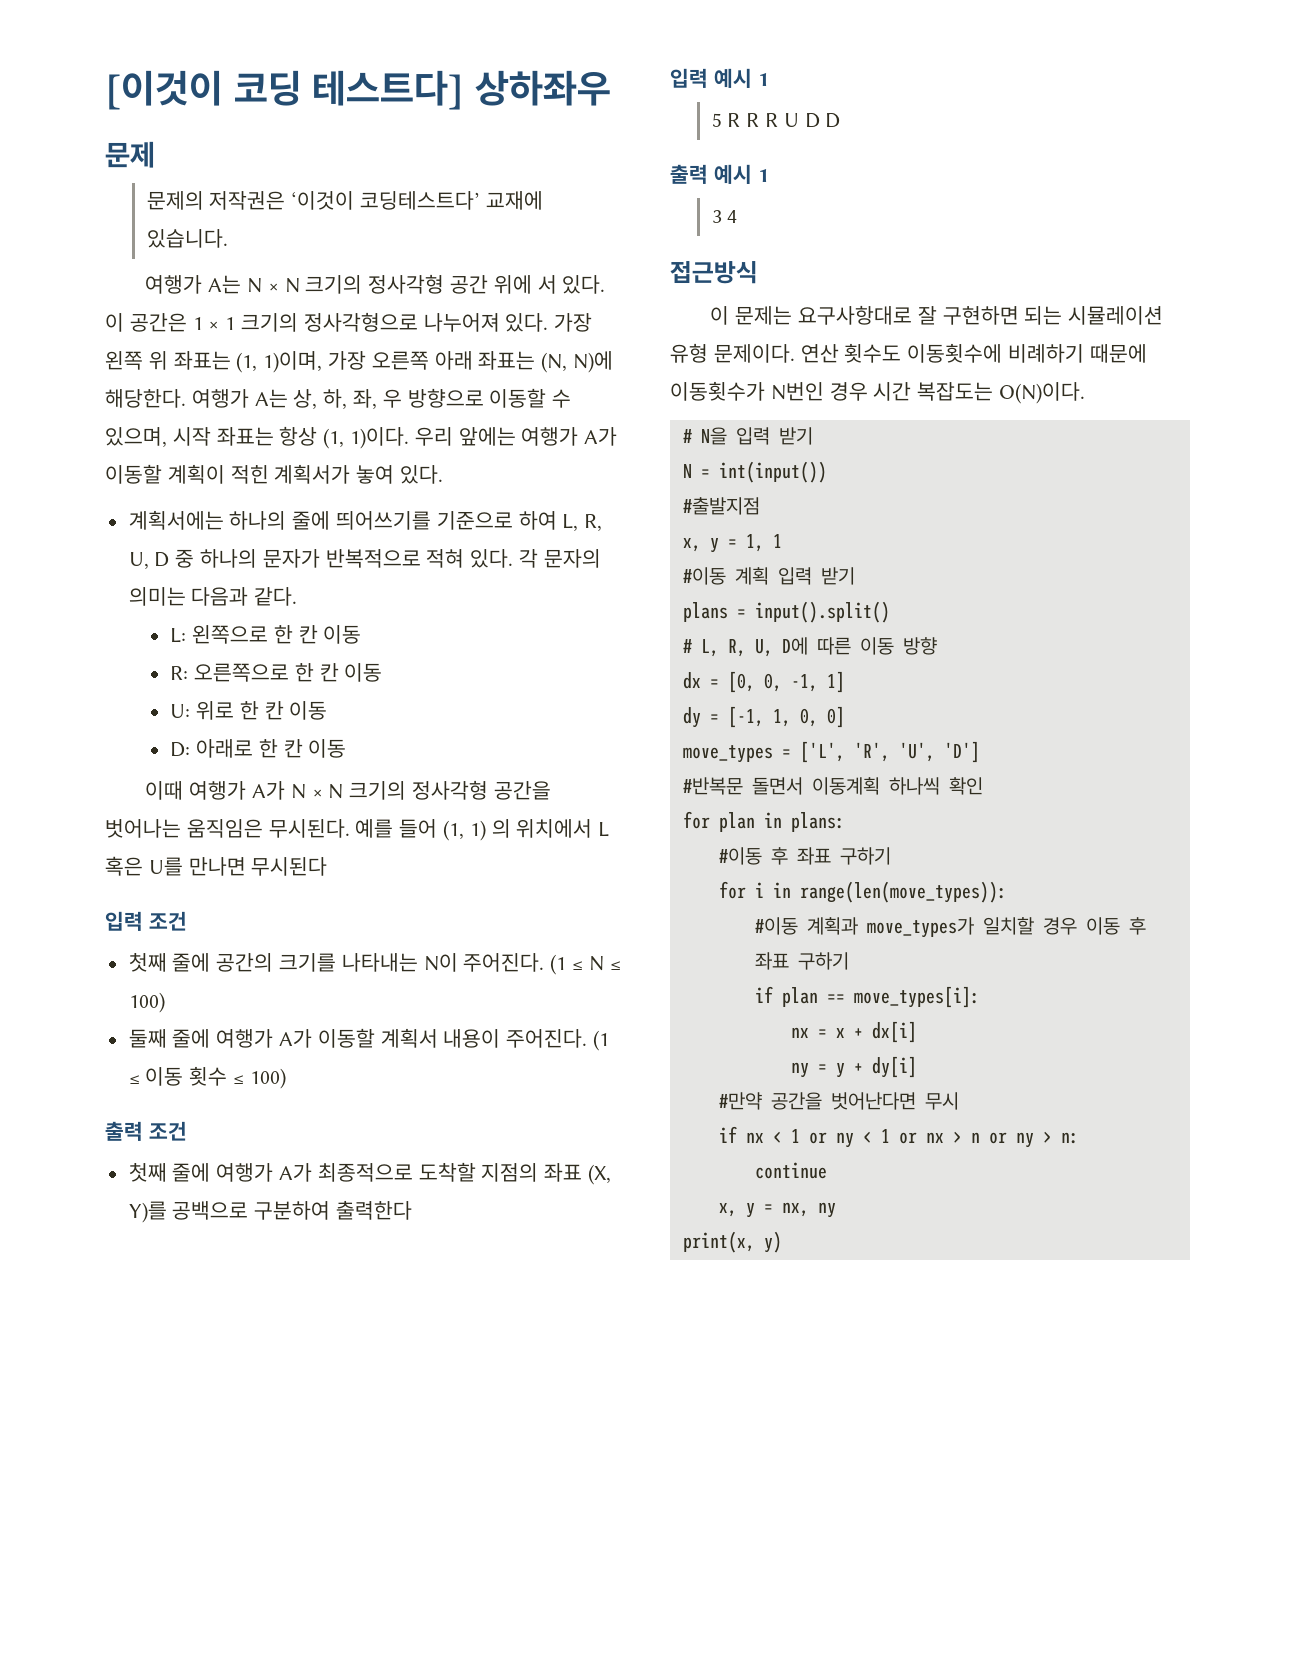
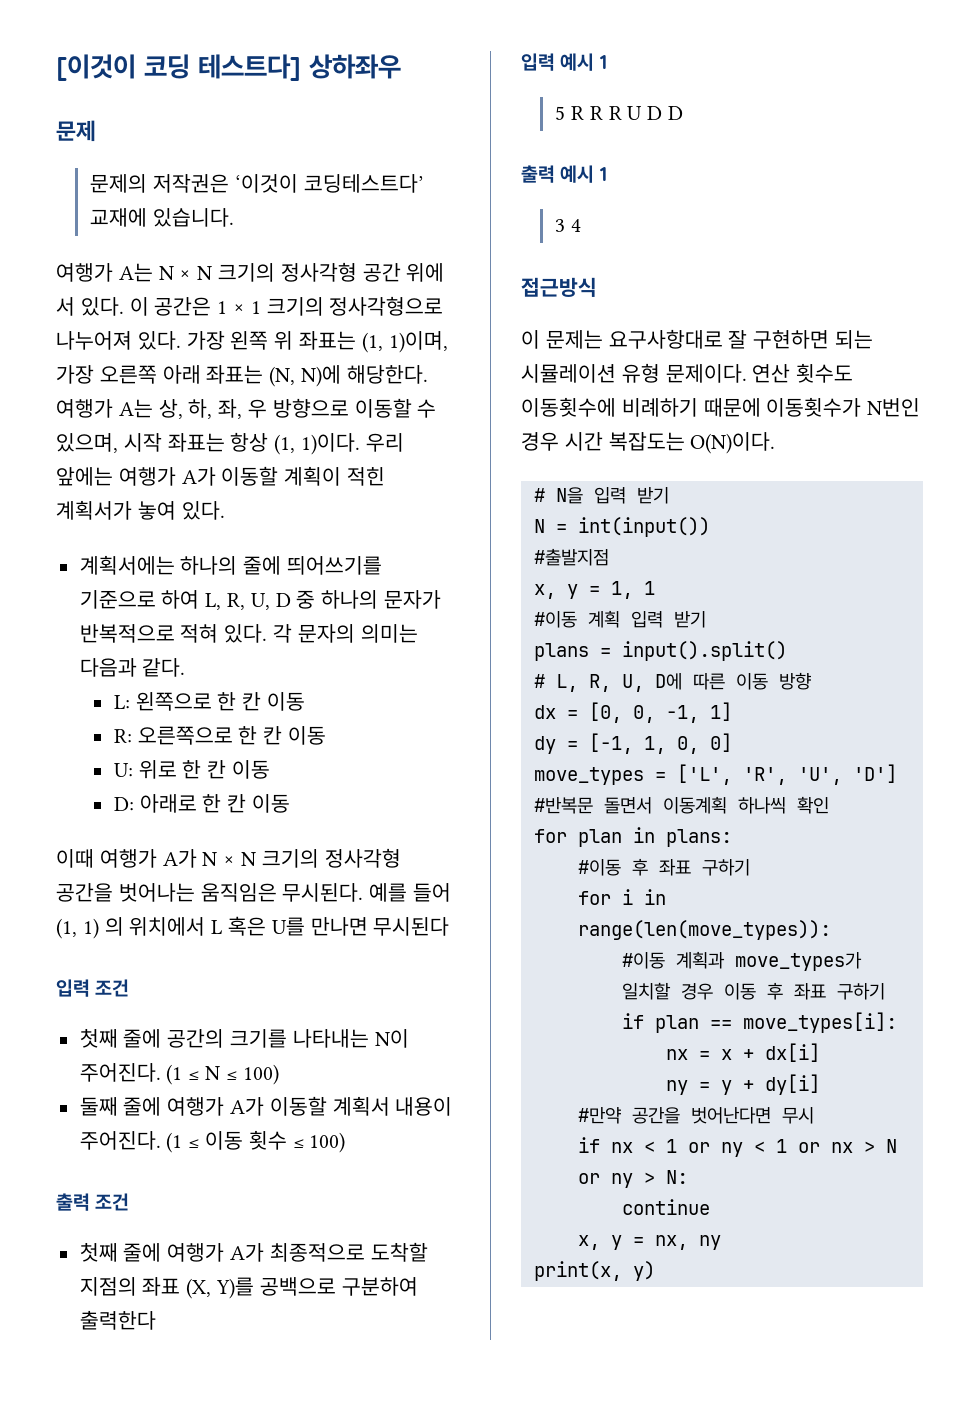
- if nx < 1 or ny < 1 or nx > n or ny > n:
+ if nx < 1 or ny < 1 or nx > N or ny > N:

